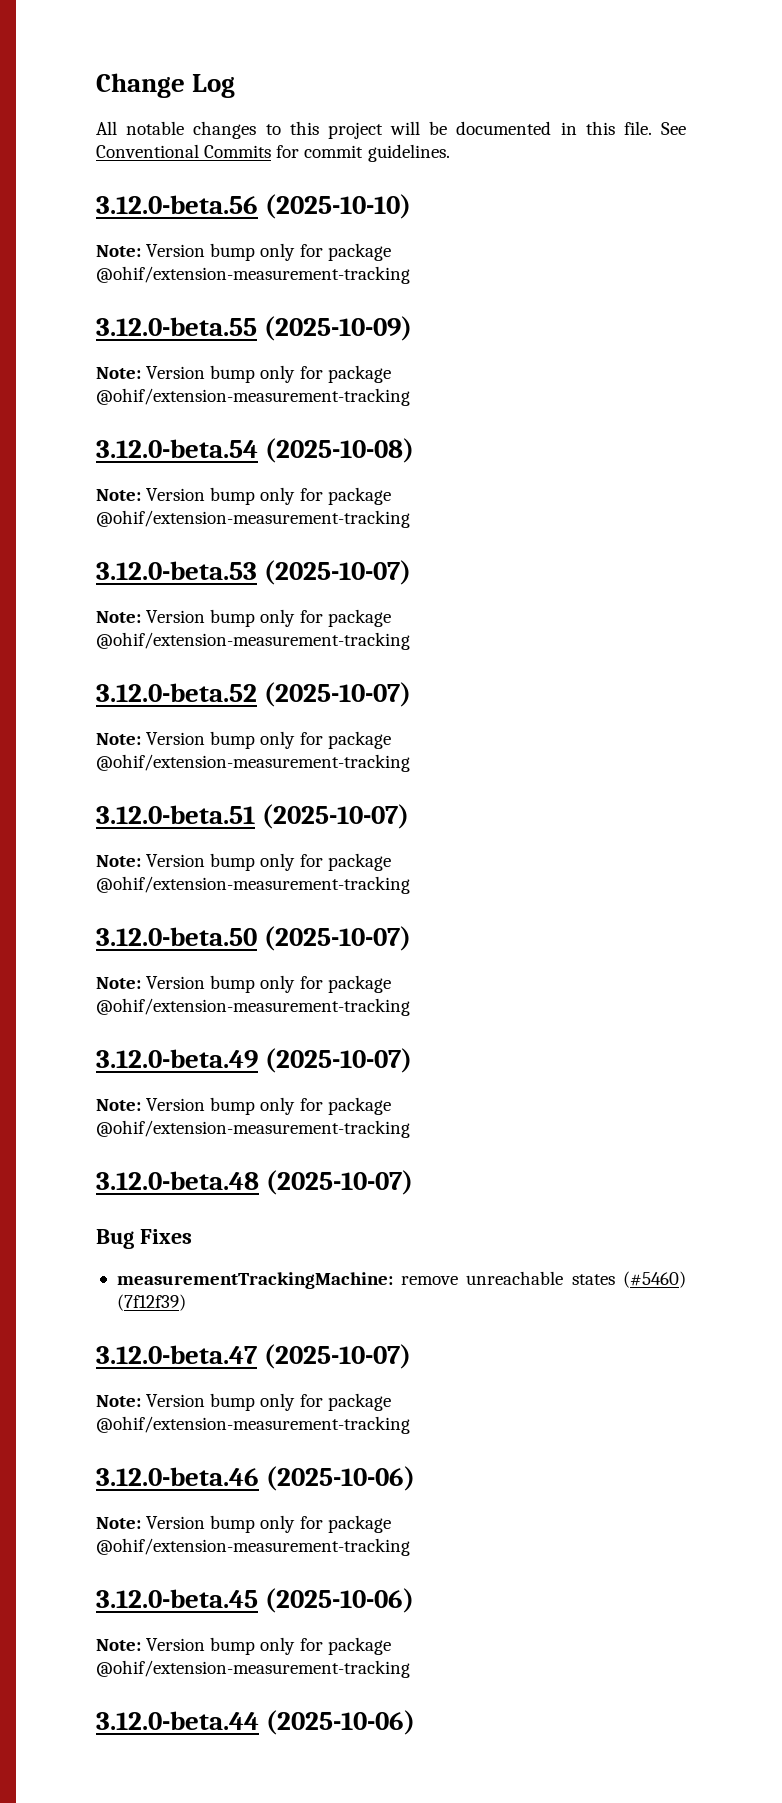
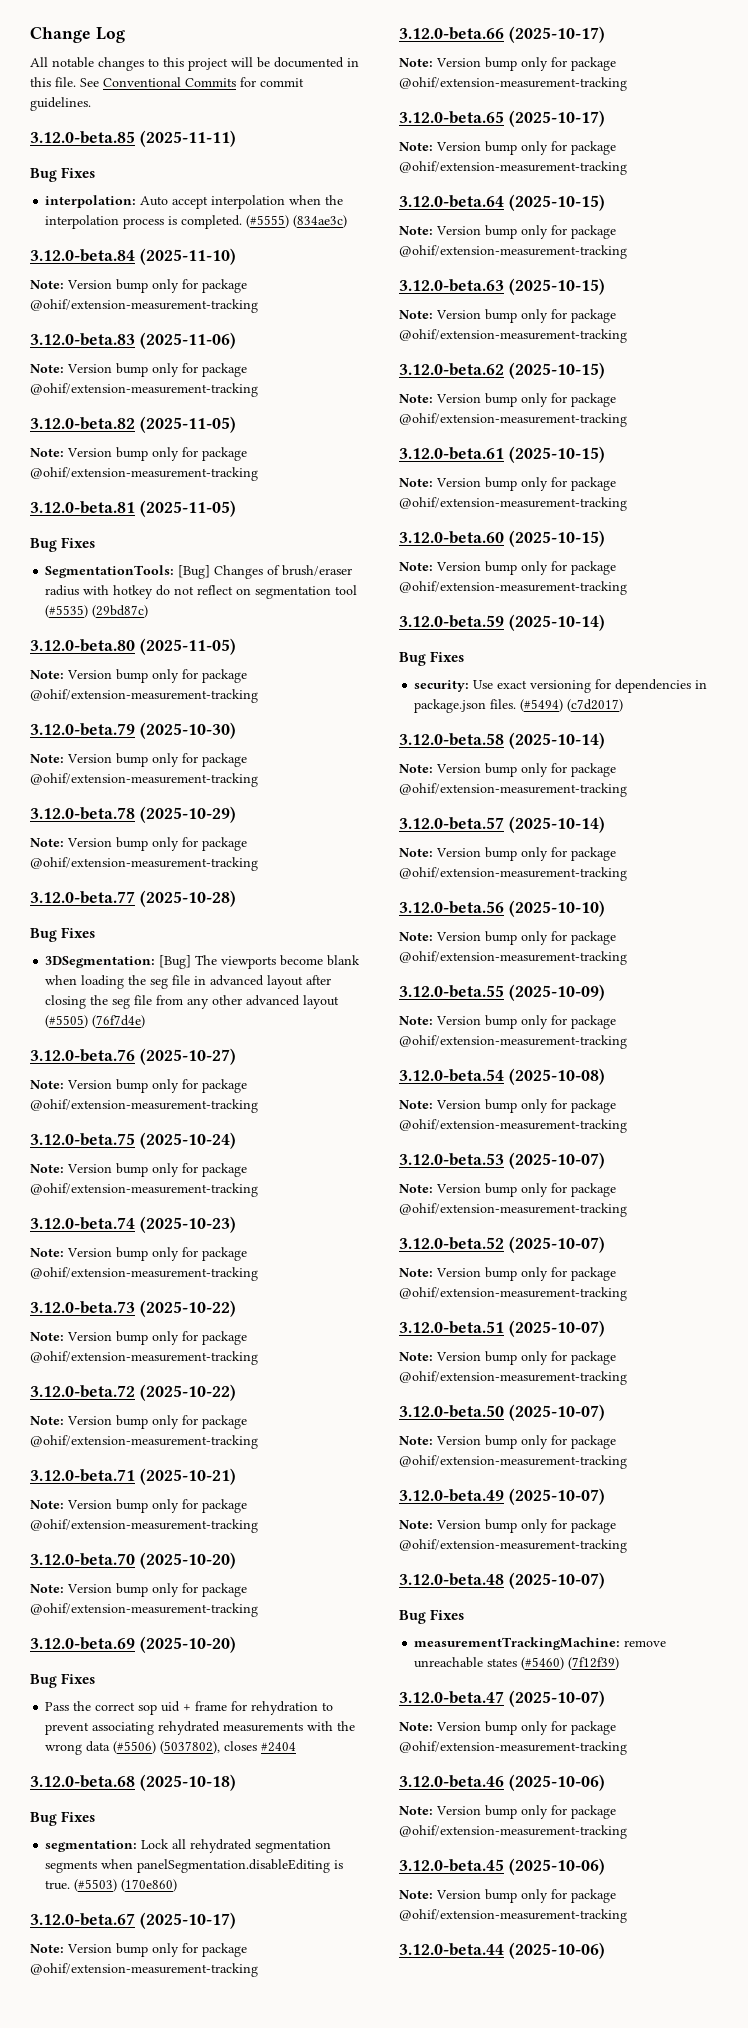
+ 3.12.0-beta.85 (2025-11-11)
+ Bug Fixes
+ interpolation: Auto accept interpolation when the interpolation process is completed. (#5555) (834ae3c)
+ 3.12.0-beta.84 (2025-11-10)
+ Note: Version bump only for package @ohif/extension-measurement-tracking
+ 3.12.0-beta.83 (2025-11-06)
+ Note: Version bump only for package @ohif/extension-measurement-tracking
+ 3.12.0-beta.82 (2025-11-05)
+ Note: Version bump only for package @ohif/extension-measurement-tracking
+ 3.12.0-beta.81 (2025-11-05)
+ Bug Fixes
+ SegmentationTools: [Bug] Changes of brush/eraser radius with hotkey do not reflect on segmentation tool (#5535) (29bd87c)
+ 3.12.0-beta.80 (2025-11-05)
+ Note: Version bump only for package @ohif/extension-measurement-tracking
+ 3.12.0-beta.79 (2025-10-30)
+ Note: Version bump only for package @ohif/extension-measurement-tracking
+ 3.12.0-beta.78 (2025-10-29)
+ Note: Version bump only for package @ohif/extension-measurement-tracking
+ 3.12.0-beta.77 (2025-10-28)
+ Bug Fixes
+ 3DSegmentation: [Bug] The viewports become blank when loading the seg file in advanced layout after closing the seg file from any other advanced layout (#5505) (76f7d4e)
+ 3.12.0-beta.76 (2025-10-27)
+ Note: Version bump only for package @ohif/extension-measurement-tracking
+ 3.12.0-beta.75 (2025-10-24)
+ Note: Version bump only for package @ohif/extension-measurement-tracking
+ 3.12.0-beta.74 (2025-10-23)
+ Note: Version bump only for package @ohif/extension-measurement-tracking
+ 3.12.0-beta.73 (2025-10-22)
+ Note: Version bump only for package @ohif/extension-measurement-tracking
+ 3.12.0-beta.72 (2025-10-22)
+ Note: Version bump only for package @ohif/extension-measurement-tracking
+ 3.12.0-beta.71 (2025-10-21)
+ Note: Version bump only for package @ohif/extension-measurement-tracking
+ 3.12.0-beta.70 (2025-10-20)
+ Note: Version bump only for package @ohif/extension-measurement-tracking
+ 3.12.0-beta.69 (2025-10-20)
+ Bug Fixes
+ Pass the correct sop uid + frame for rehydration to prevent associating rehydrated measurements with the wrong data (#5506) (5037802), closes #2404
+ 3.12.0-beta.68 (2025-10-18)
+ Bug Fixes
+ segmentation: Lock all rehydrated segmentation segments when panelSegmentation.disableEditing is true. (#5503) (170e860)
+ 3.12.0-beta.67 (2025-10-17)
+ Note: Version bump only for package @ohif/extension-measurement-tracking
+ 3.12.0-beta.66 (2025-10-17)
+ Note: Version bump only for package @ohif/extension-measurement-tracking
+ 3.12.0-beta.65 (2025-10-17)
+ Note: Version bump only for package @ohif/extension-measurement-tracking
+ 3.12.0-beta.64 (2025-10-15)
+ Note: Version bump only for package @ohif/extension-measurement-tracking
+ 3.12.0-beta.63 (2025-10-15)
+ Note: Version bump only for package @ohif/extension-measurement-tracking
+ 3.12.0-beta.62 (2025-10-15)
+ Note: Version bump only for package @ohif/extension-measurement-tracking
+ 3.12.0-beta.61 (2025-10-15)
+ Note: Version bump only for package @ohif/extension-measurement-tracking
+ 3.12.0-beta.60 (2025-10-15)
+ Note: Version bump only for package @ohif/extension-measurement-tracking
+ 3.12.0-beta.59 (2025-10-14)
+ Bug Fixes
+ security: Use exact versioning for dependencies in package.json files. (#5494) (c7d2017)
+ 3.12.0-beta.58 (2025-10-14)
+ Note: Version bump only for package @ohif/extension-measurement-tracking
+ 3.12.0-beta.57 (2025-10-14)
+ Note: Version bump only for package @ohif/extension-measurement-tracking

